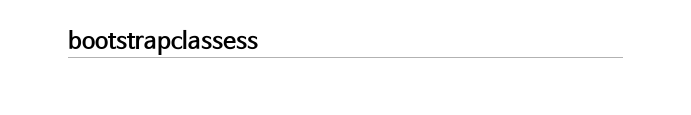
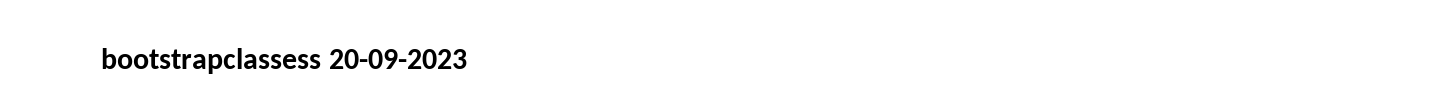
- bootstrapclassess
+ bootstrapclassess 20-09-2023

